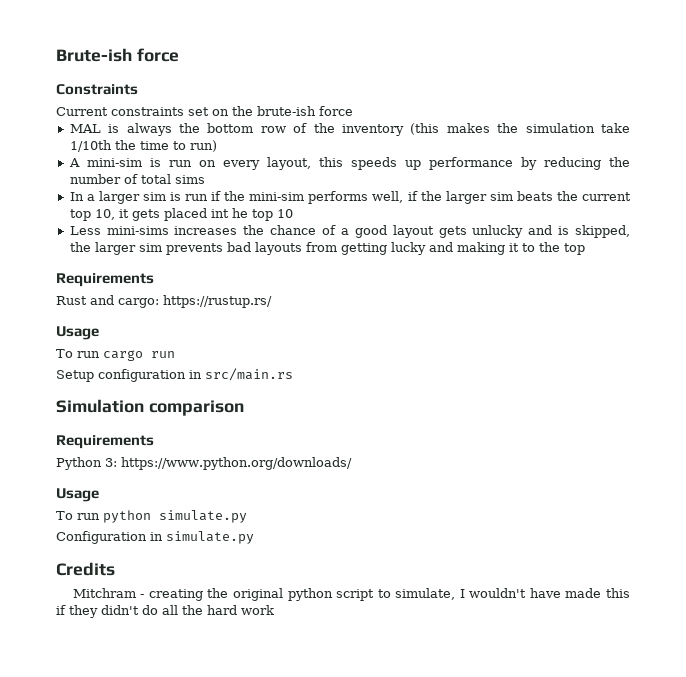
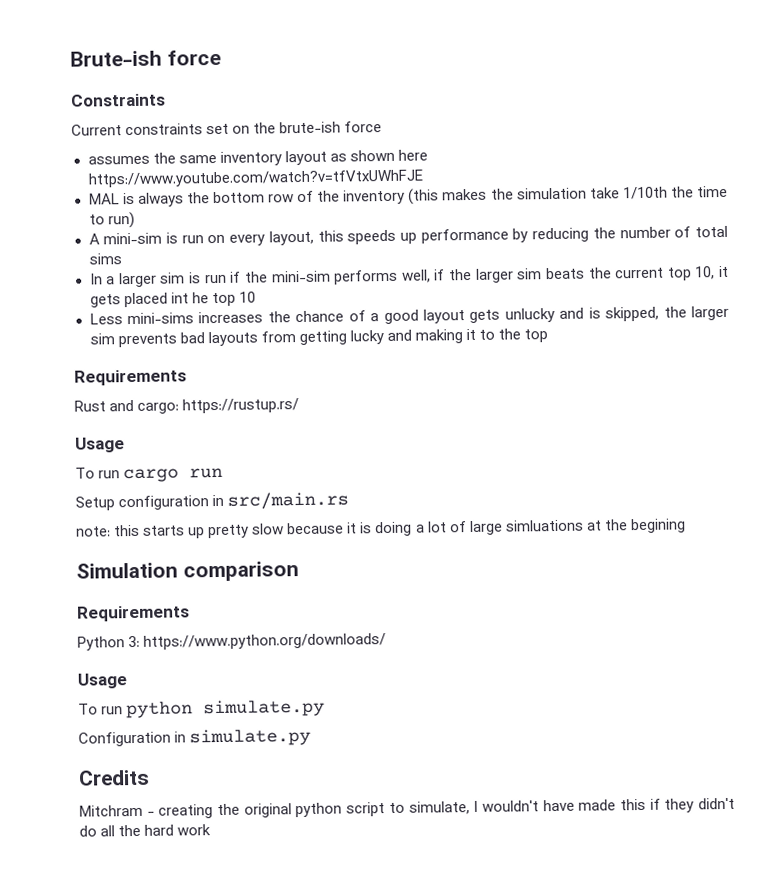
+ assumes the same inventory layout as shown here https://www.youtube.com/watch?v=tfVtxUWhFJE
+ note: this starts up pretty slow because it is doing a lot of large simluations at the begining

